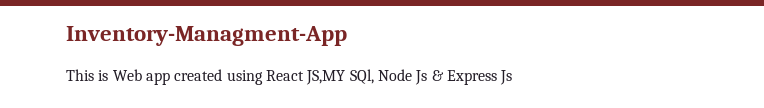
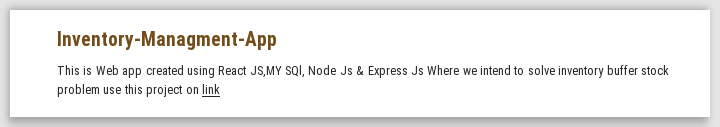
- This is Web app created using React JS,MY SQl, Node Js & Express Js
+ This is Web app created using React JS,MY SQl, Node Js & Express Js Where we intend to solve inventory buffer stock problem use this project on link

